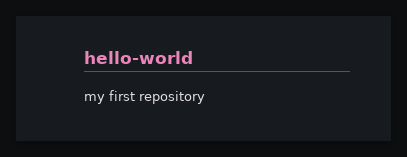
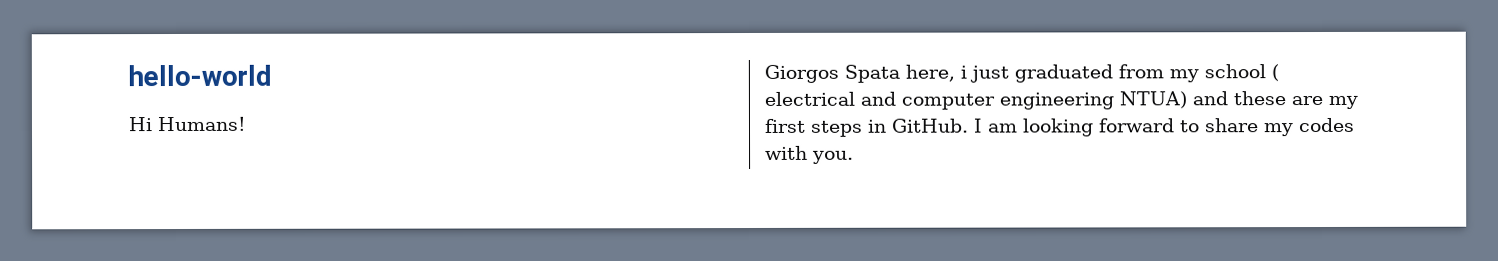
- my first repository
+ Hi Humans!
+ Giorgos Spata here, i just graduated from my school ( electrical and computer engineering NTUA) and these are my first steps in GitHub. I am looking forward to share my codes with you.

